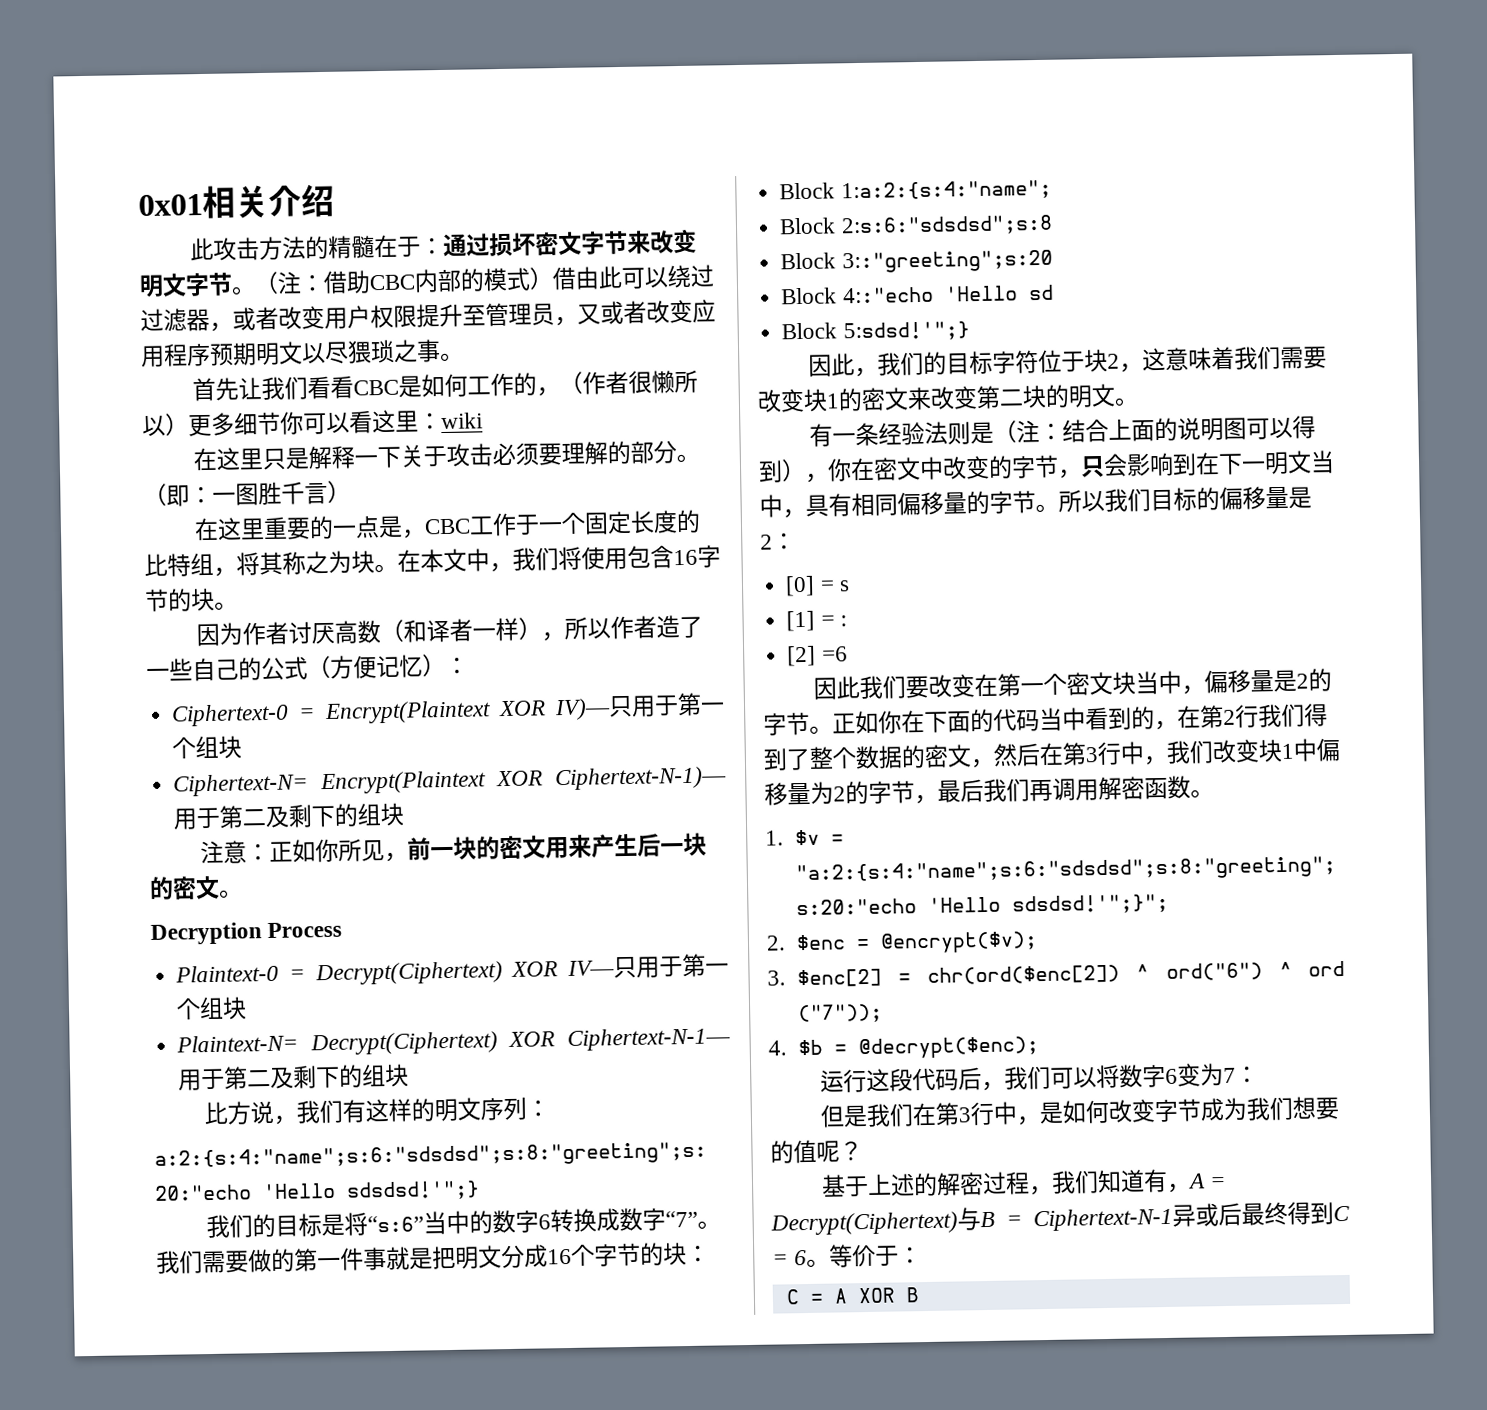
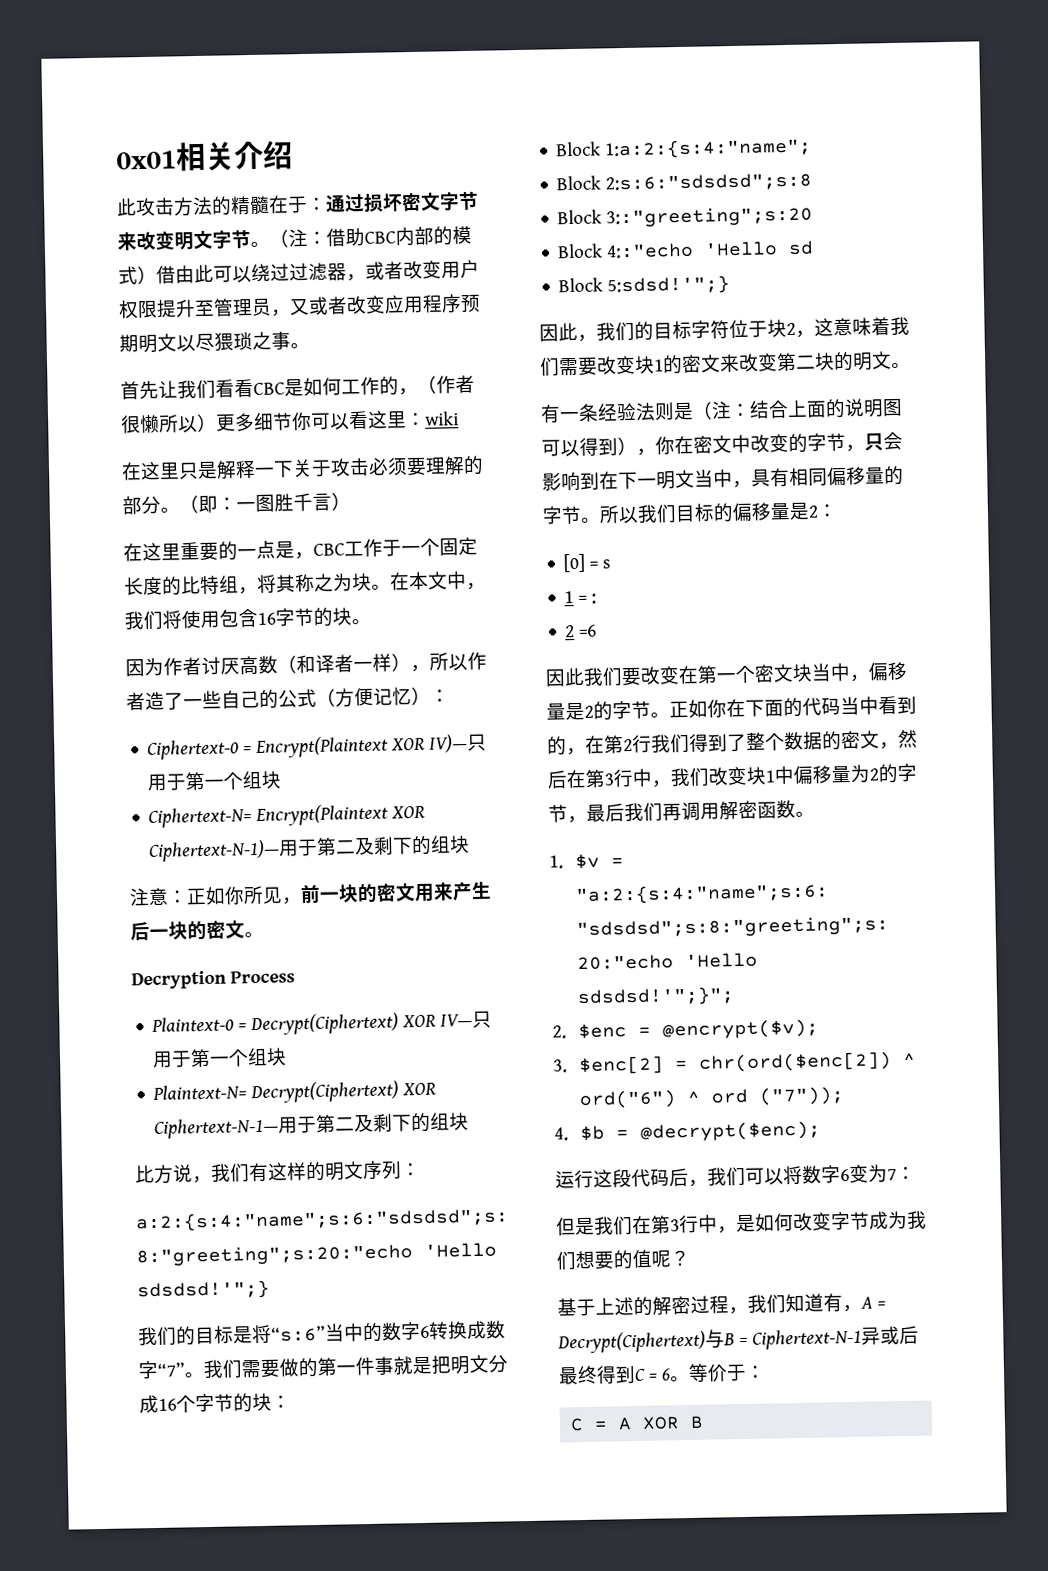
- [1] = :
+ 1 = :
- [2] =6
+ 2 =6

